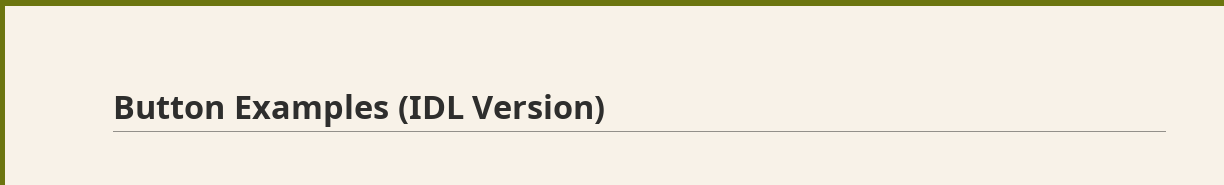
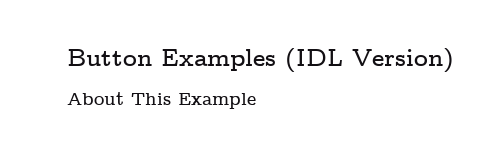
+ About This Example

